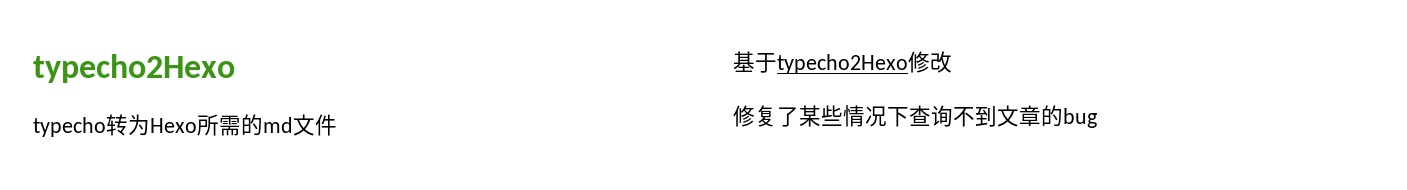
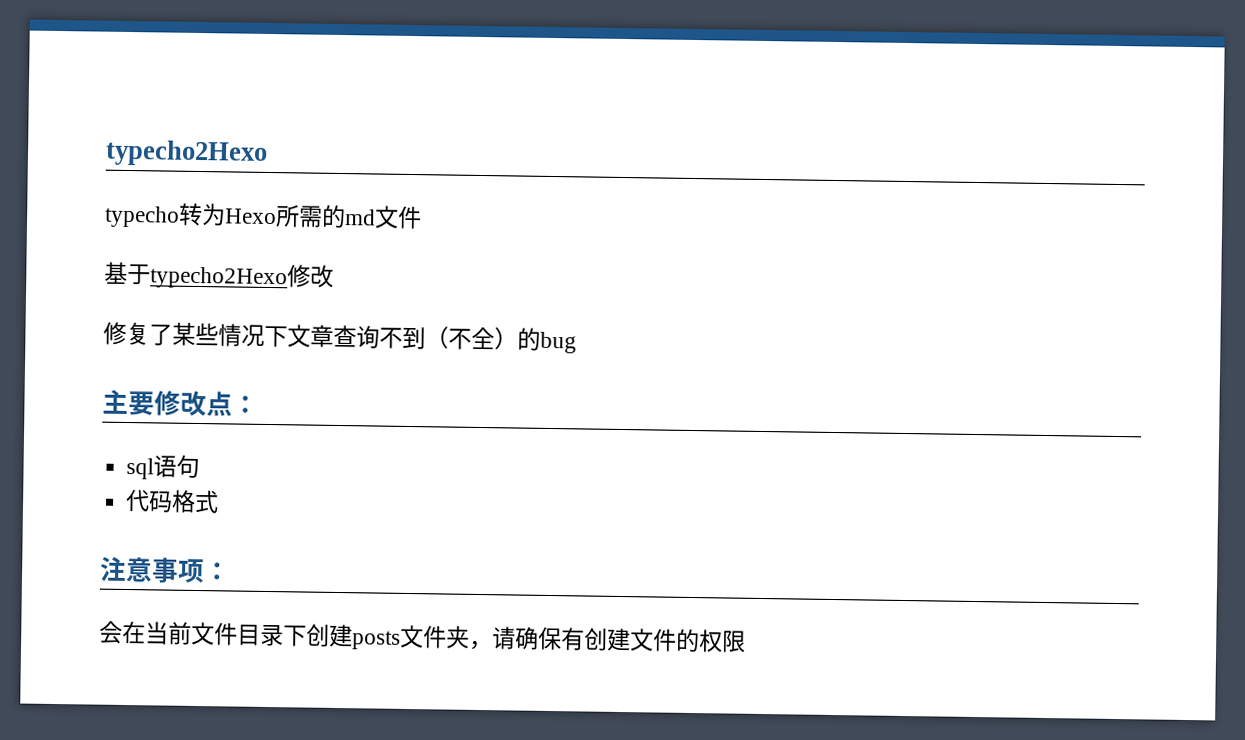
- 修复了某些情况下查询不到文章的bug
+ 修复了某些情况下文章查询不到（不全）的bug
+ 主要修改点：
+ sql语句
+ 代码格式
+ 注意事项：
+ 会在当前文件目录下创建posts文件夹，请确保有创建文件的权限

